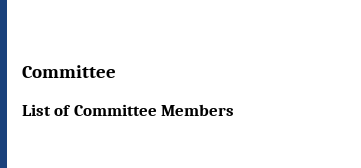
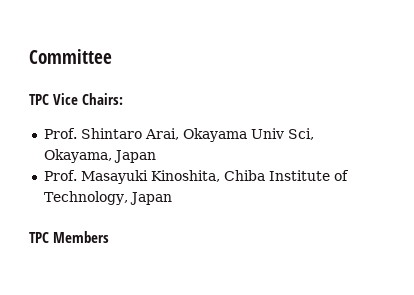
- List of Committee Members
+ TPC Vice Chairs:
+ Prof. Shintaro Arai, Okayama Univ Sci, Okayama, Japan
+ Prof. Masayuki Kinoshita, Chiba Institute of Technology, Japan
+ TPC Members

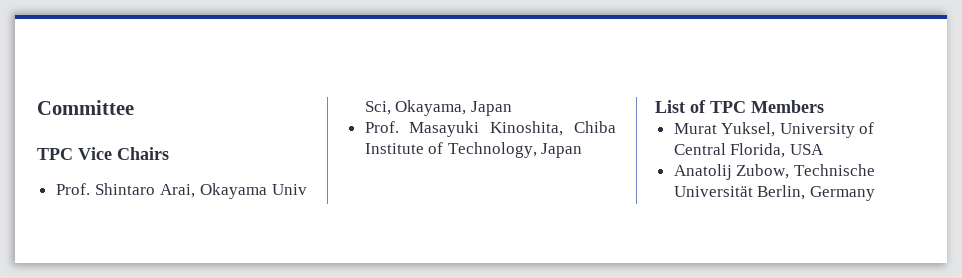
- TPC Vice Chairs:
+ TPC Vice Chairs
- TPC Members
+ List of TPC Members
+ Murat Yuksel, University of Central Florida, USA
+ Anatolij Zubow, Technische Universität Berlin, Germany

